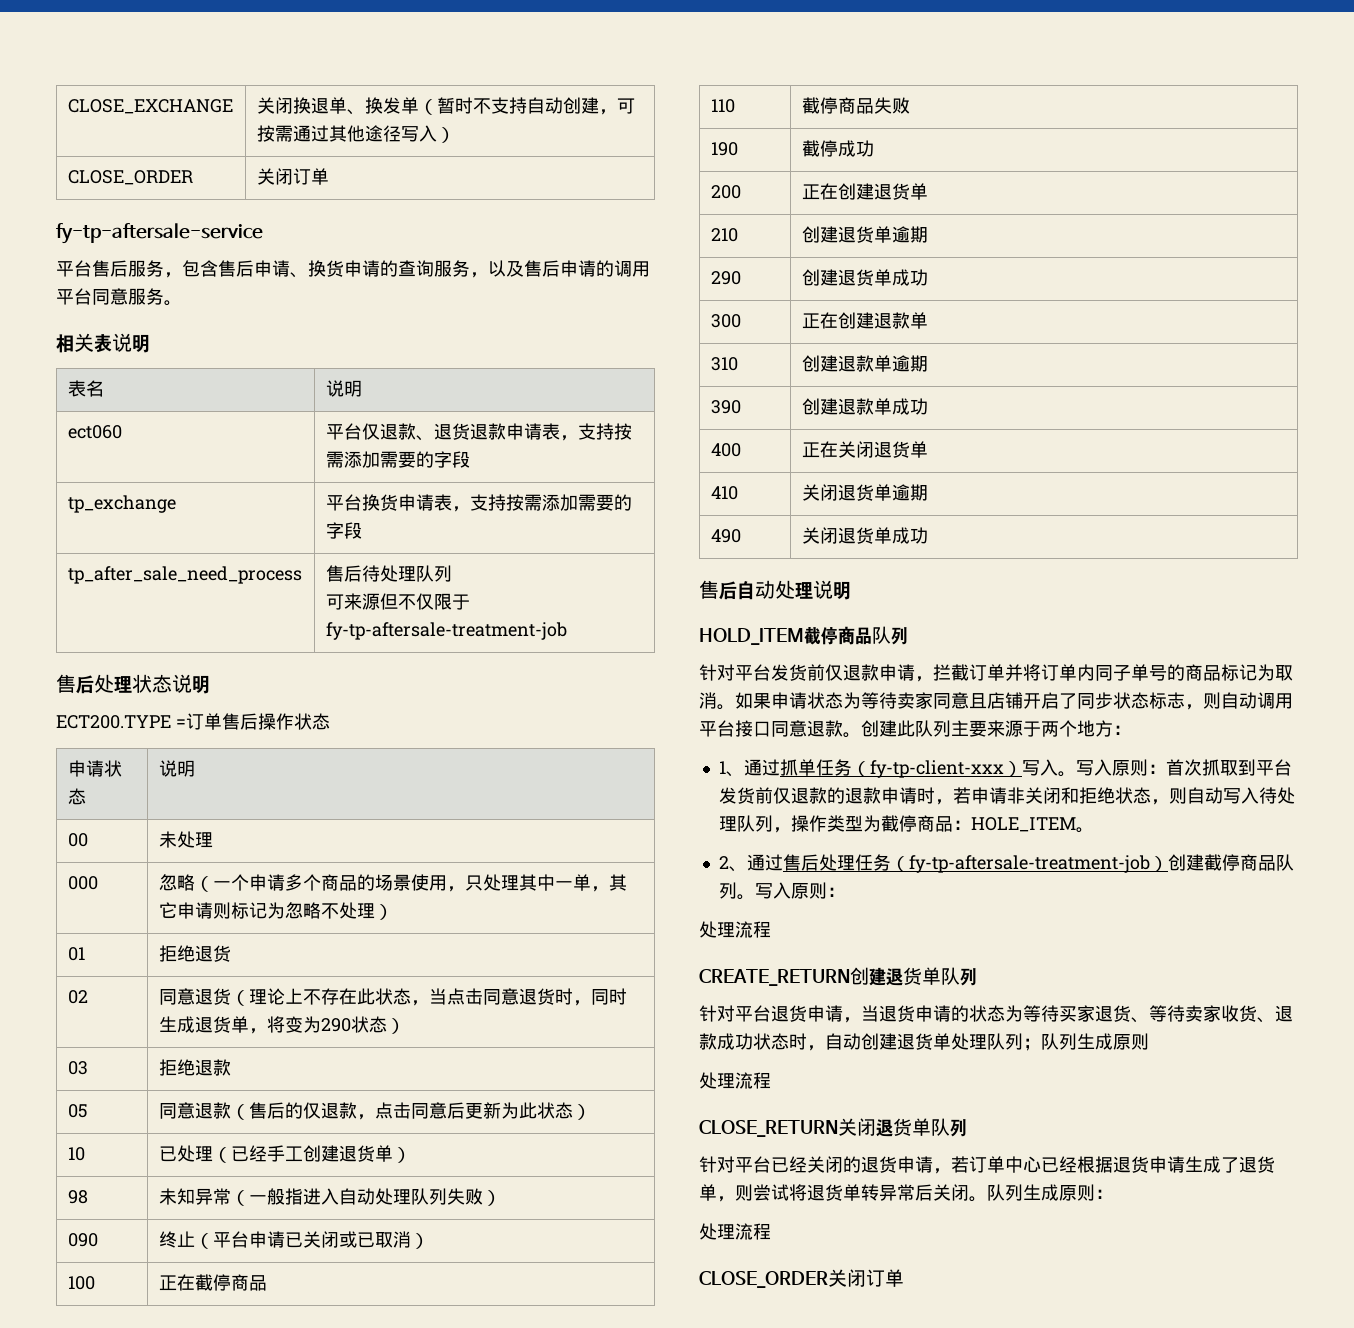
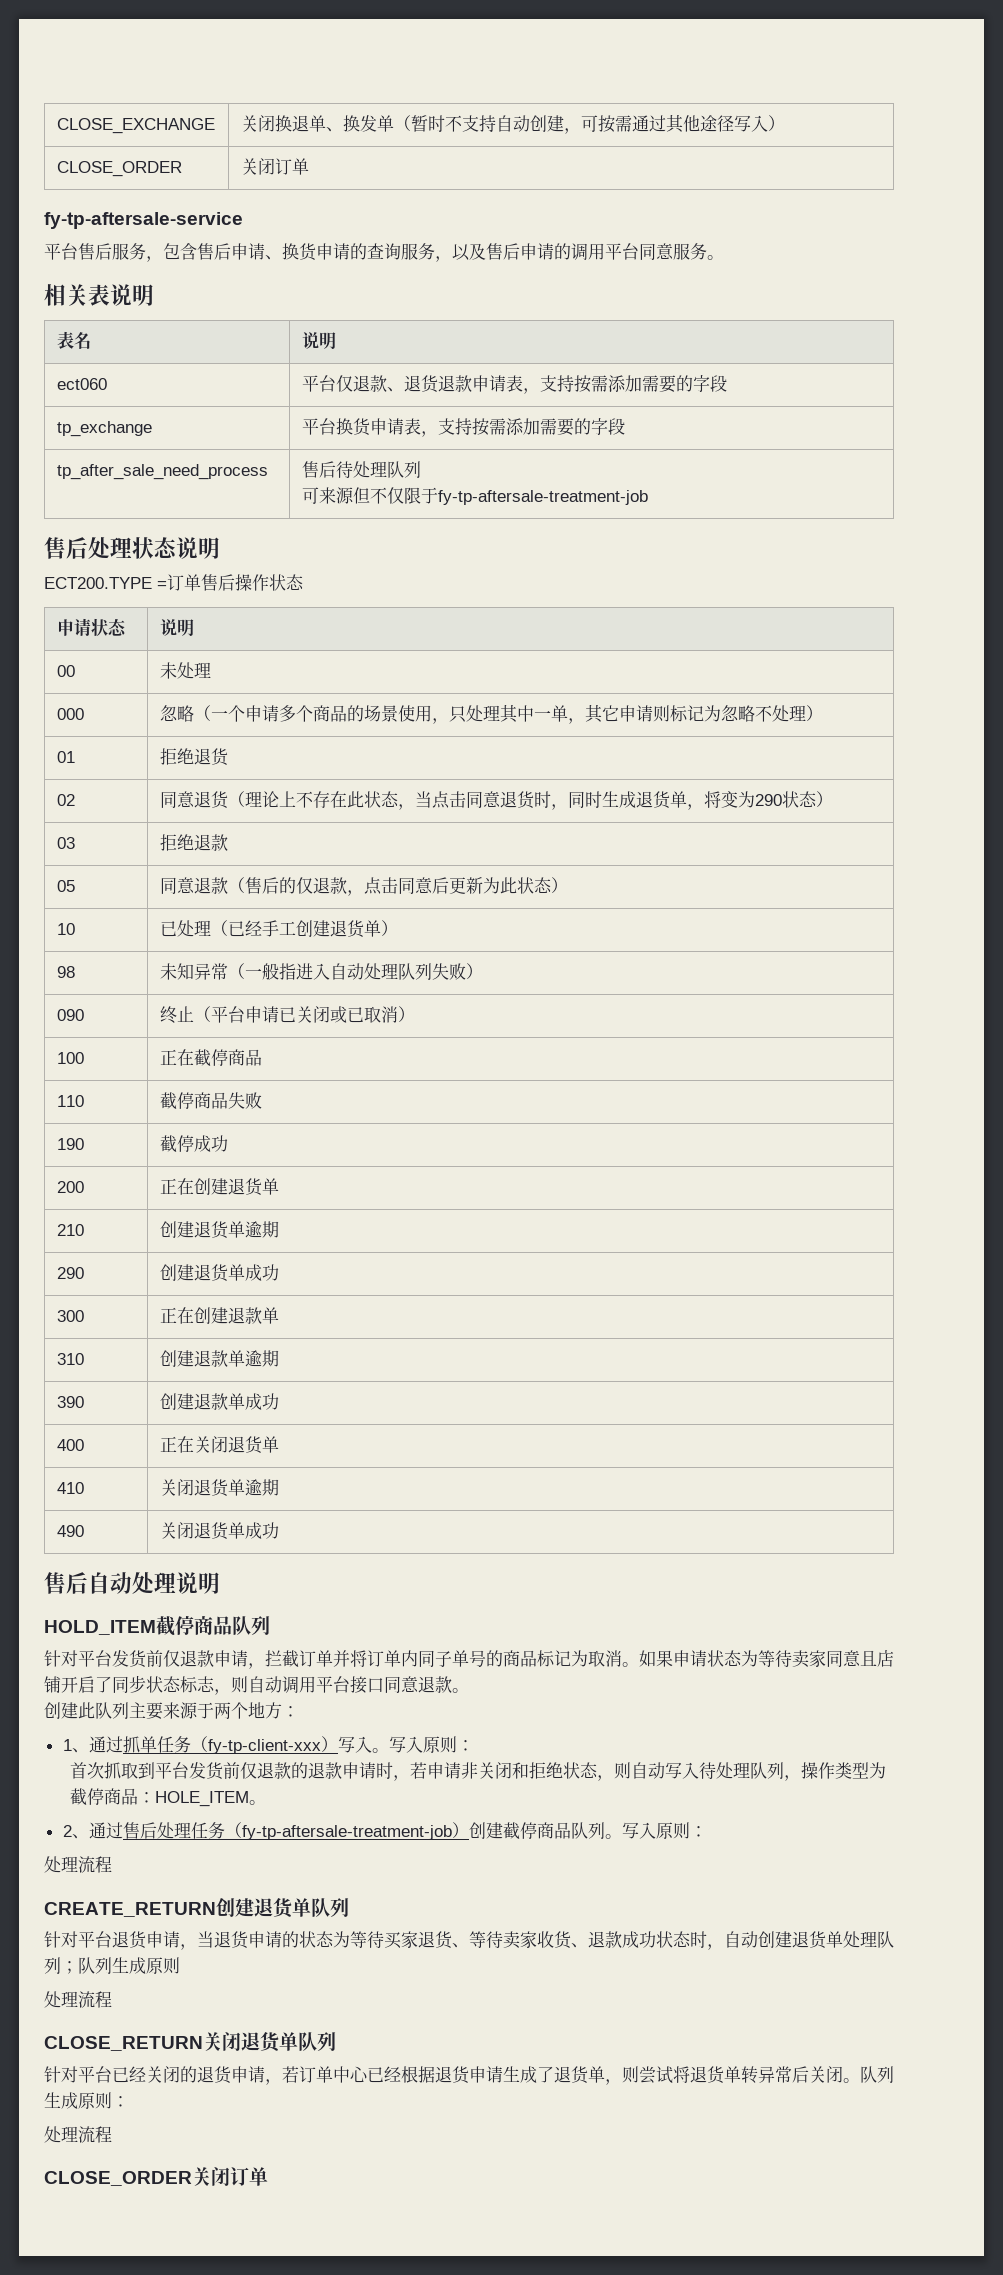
- 如果申请状态为等待卖家同意且店铺开启了同步状态标志，则自动调用平台接口同意退款。创建此队列主要来源于两个地方：
+ 如果申请状态为等待卖家同意且店铺开启了同步状态标志，则自动调用平台接口同意退款。
+ 创建此队列主要来源于两个地方：
- 1、通过抓单任务（fy-tp-client-xxx）写入。写入原则：首次抓取到平台发货前仅退款的退款申请时，若申请非关闭和拒绝状态，则自动写入待处理队列，操作类型为截停商品：HOLE_ITEM。
+ 1、通过抓单任务（fy-tp-client-xxx）写入。写入原则：
+ 首次抓取到平台发货前仅退款的退款申请时，若申请非关闭和拒绝状态，则自动写入待处理队列，操作类型为截停商品：HOLE_ITEM。

